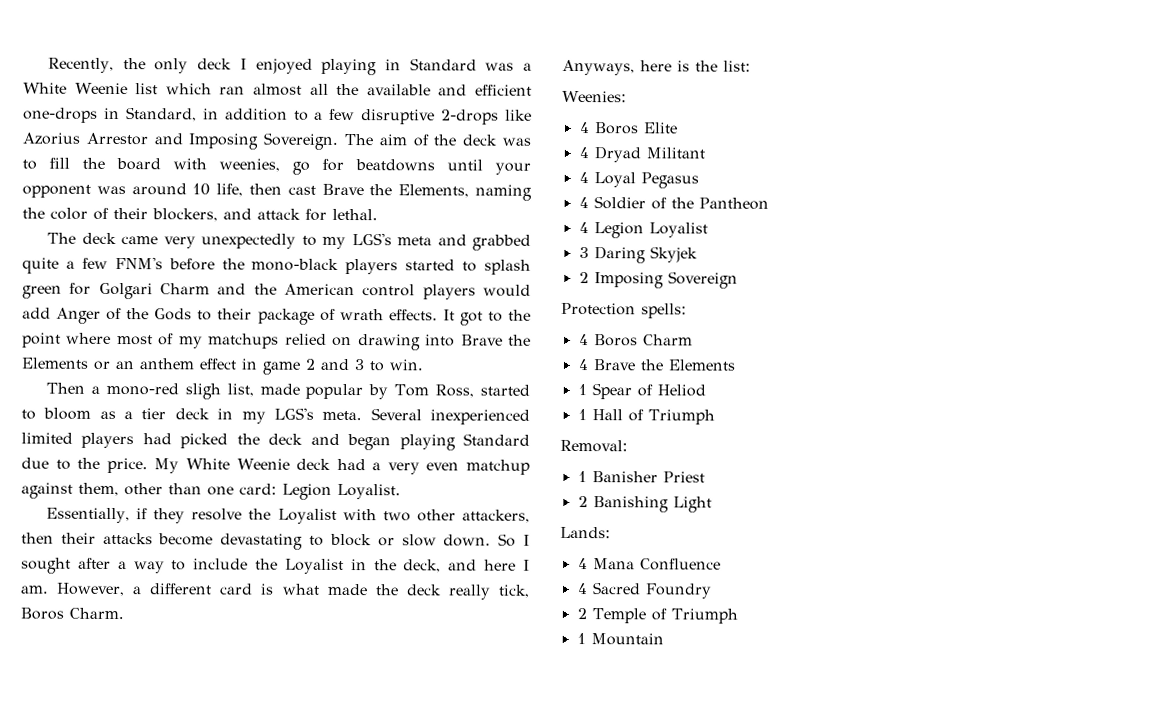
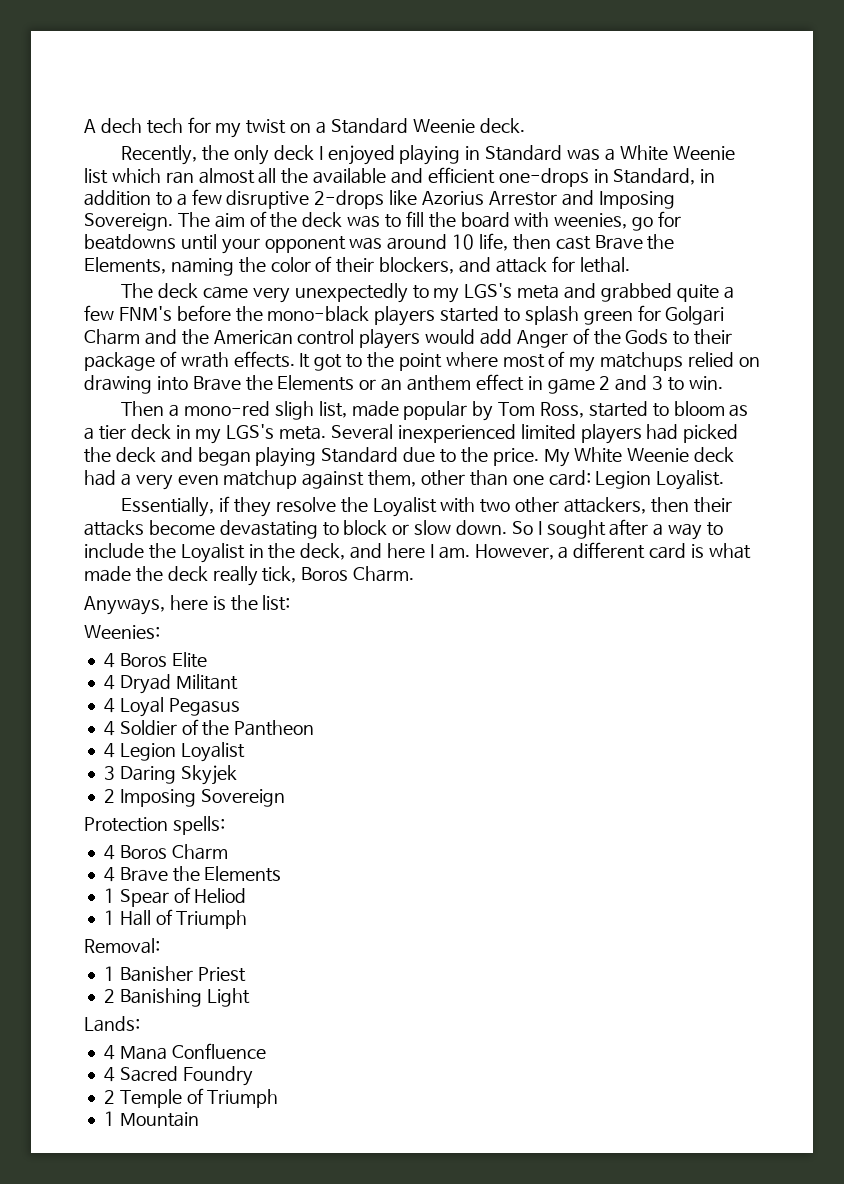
+ A dech tech for my twist on a Standard Weenie deck.

